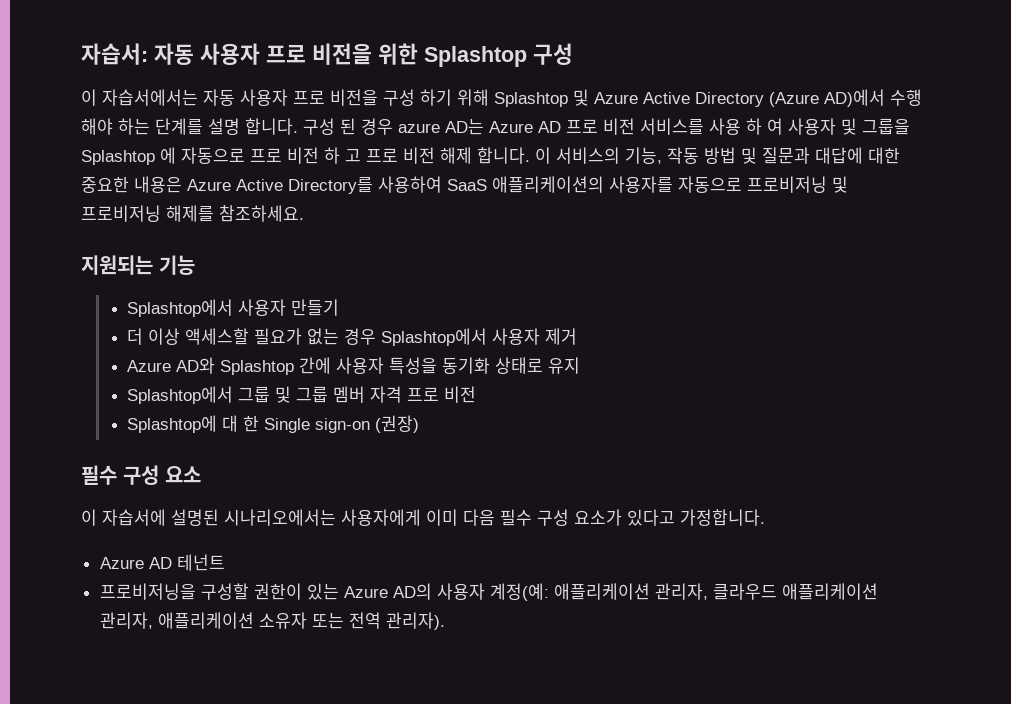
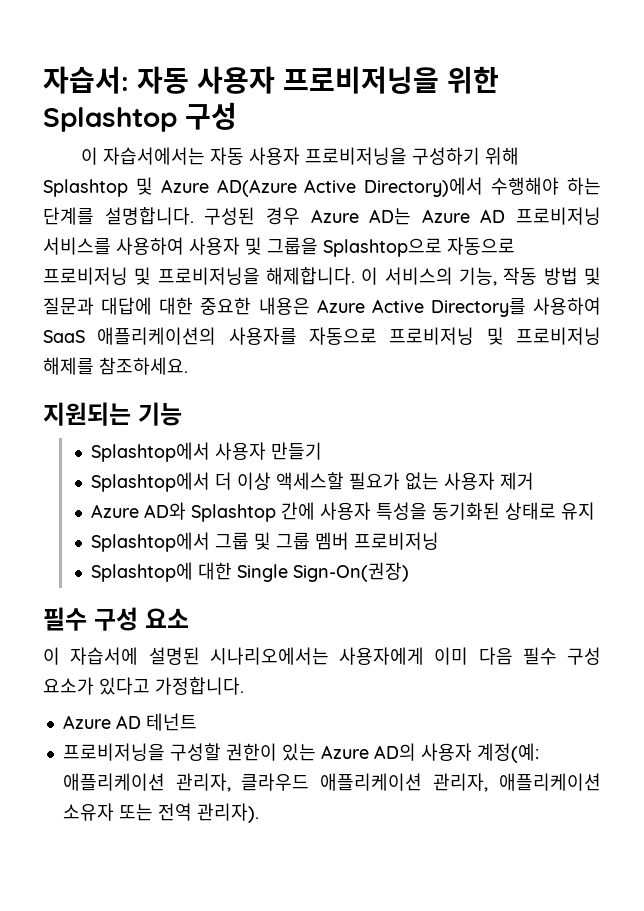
- 자습서: 자동 사용자 프로 비전을 위한 Splashtop 구성
+ 자습서: 자동 사용자 프로비저닝을 위한 Splashtop 구성
- 이 자습서에서는 자동 사용자 프로 비전을 구성 하기 위해 Splashtop 및 Azure Active Directory (Azure AD)에서 수행 해야 하는 단계를 설명 합니다. 구성 된 경우 azure AD는 Azure AD 프로 비전 서비스를 사용 하 여 사용자 및 그룹을 Splashtop 에 자동으로 프로 비전 하 고 프로 비전 해제 합니다.
+ 이 자습서에서는 자동 사용자 프로비저닝을 구성하기 위해 Splashtop 및 Azure AD(Azure Active Directory)에서 수행해야 하는 단계를 설명합니다. 구성된 경우 Azure AD는 Azure AD 프로비저닝 서비스를 사용하여 사용자 및 그룹을 Splashtop으로 자동으로 프로비저닝 및 프로비저닝을 해제합니다.
- 더 이상 액세스할 필요가 없는 경우 Splashtop에서 사용자 제거
+ Splashtop에서 더 이상 액세스할 필요가 없는 사용자 제거
- Azure AD와 Splashtop 간에 사용자 특성을 동기화 상태로 유지
+ Azure AD와 Splashtop 간에 사용자 특성을 동기화된 상태로 유지
- Splashtop에서 그룹 및 그룹 멤버 자격 프로 비전
- Splashtop에 대 한 Single sign-on (권장)
+ Splashtop에서 그룹 및 그룹 멤버 프로비저닝
+ Splashtop에 대한 Single Sign-On(권장)

